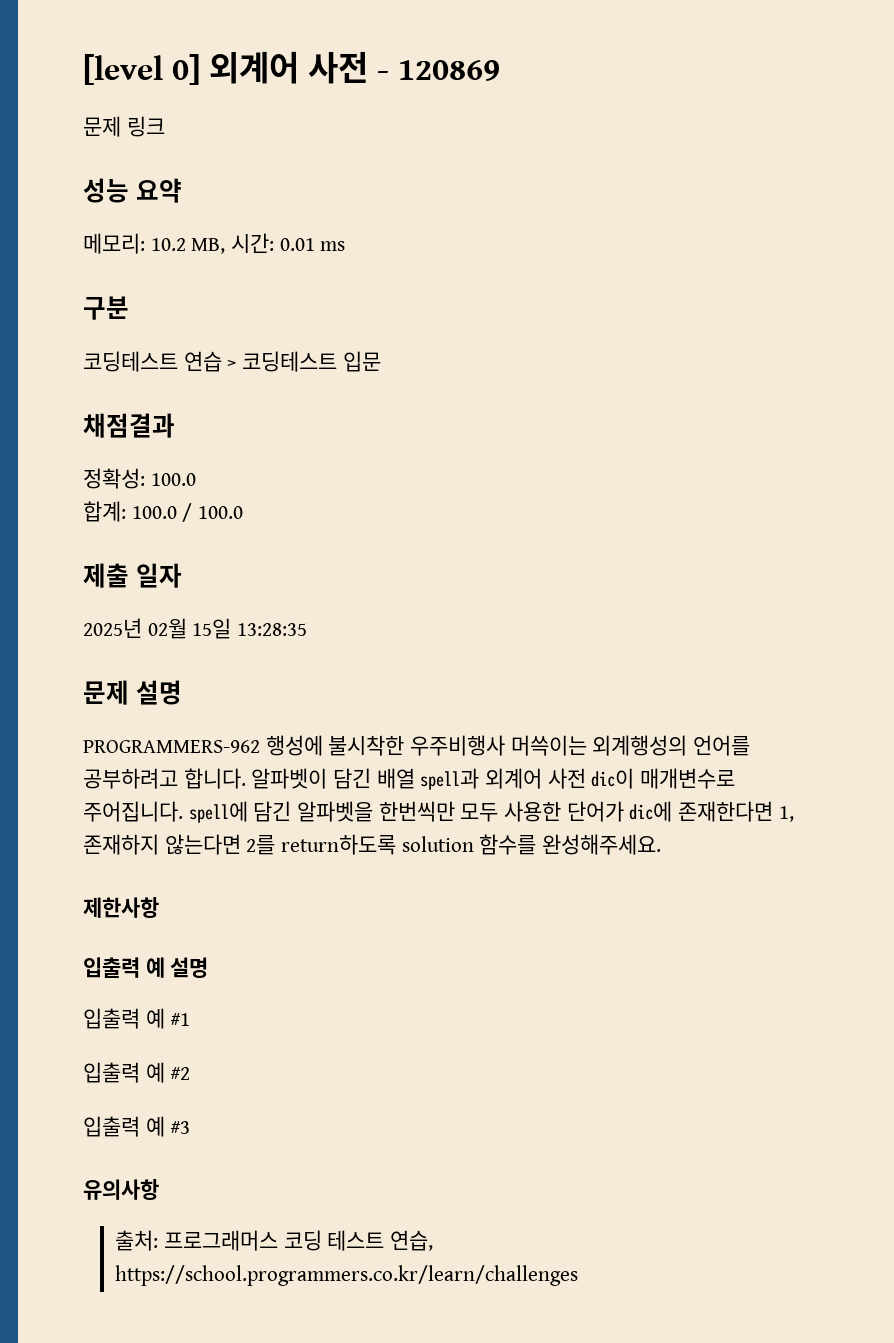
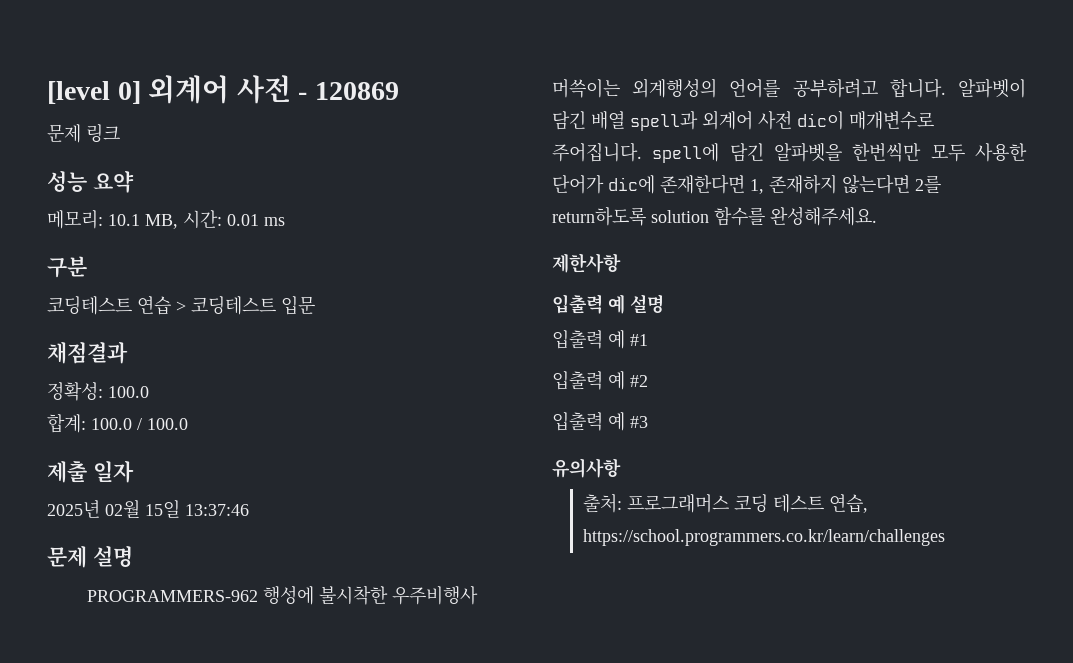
- 메모리: 10.2 MB, 시간: 0.01 ms
+ 메모리: 10.1 MB, 시간: 0.01 ms
- 2025년 02월 15일 13:28:35
+ 2025년 02월 15일 13:37:46

